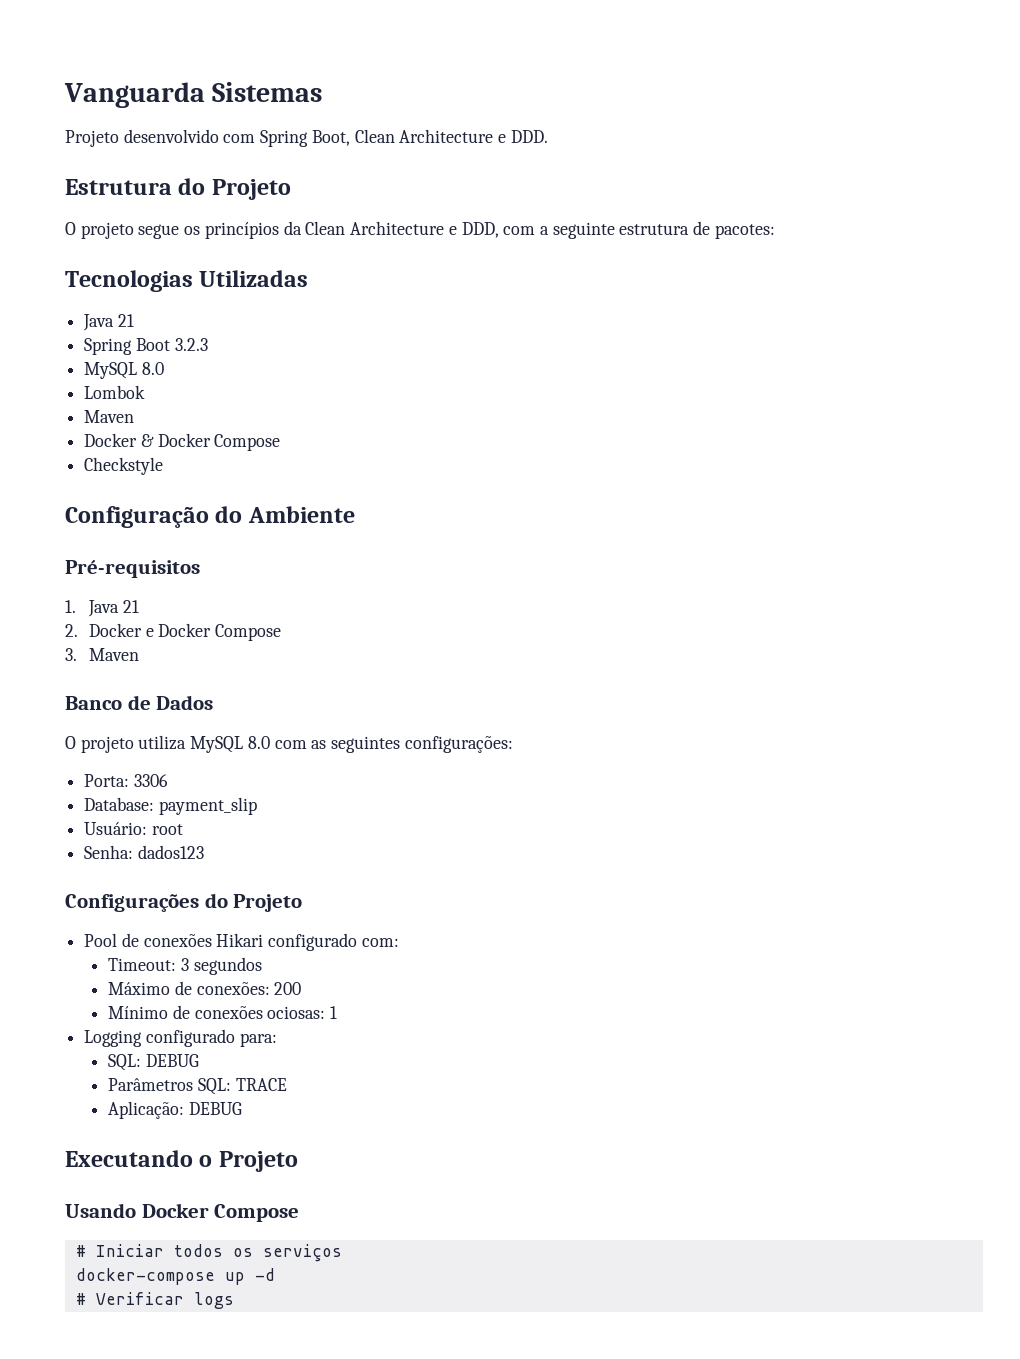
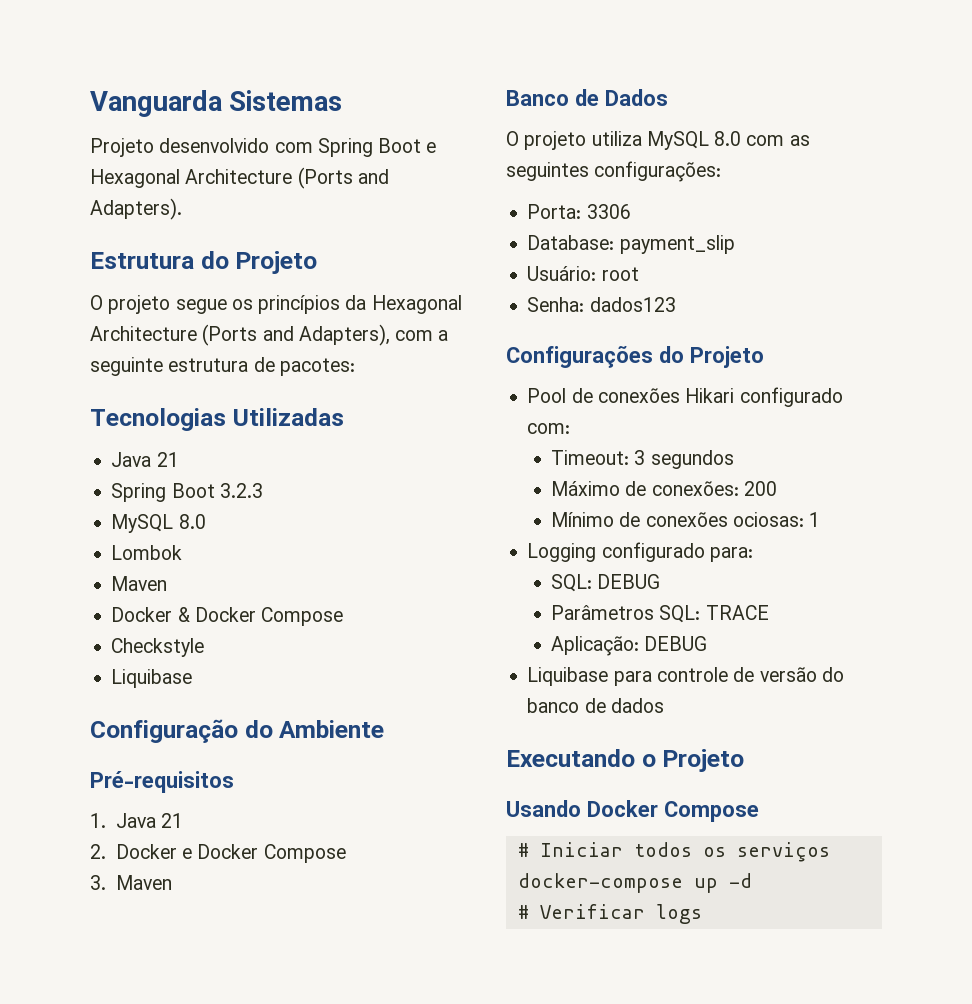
- Projeto desenvolvido com Spring Boot, Clean Architecture e DDD.
+ Projeto desenvolvido com Spring Boot e Hexagonal Architecture (Ports and Adapters).
- O projeto segue os princípios da Clean Architecture e DDD, com a seguinte estrutura de pacotes:
+ O projeto segue os princípios da Hexagonal Architecture (Ports and Adapters), com a seguinte estrutura de pacotes:
  Checkstyle
+ Liquibase
+ Liquibase para controle de versão do banco de dados

